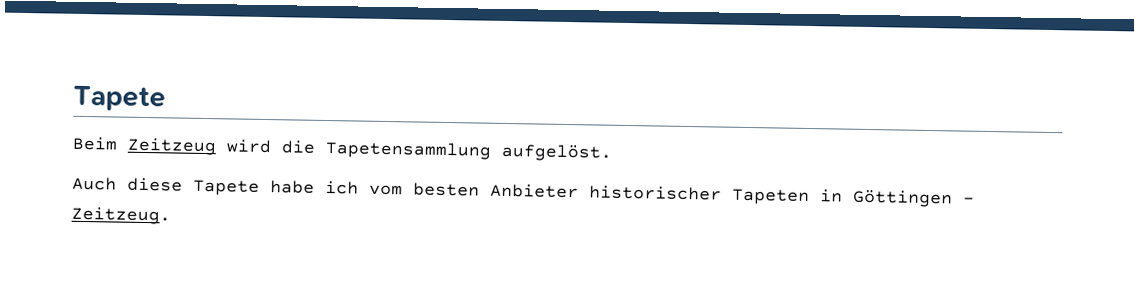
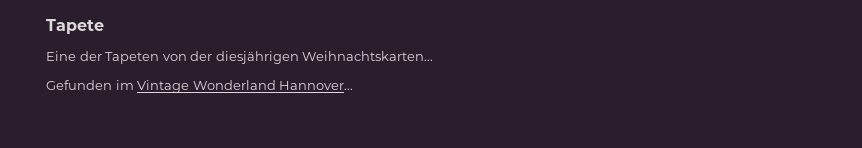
- Beim Zeitzeug wird die Tapetensammlung aufgelöst.
- Auch diese Tapete habe ich vom besten Anbieter historischer Tapeten in Göttingen - Zeitzeug.
+ Eine der Tapeten von der diesjährigen Weihnachtskarten...
+ Gefunden im Vintage Wonderland Hannover...

